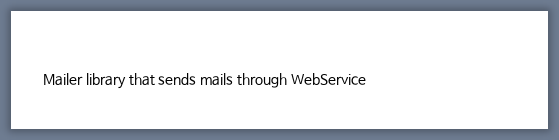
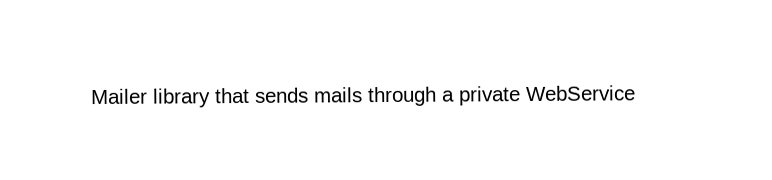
- Mailer library that sends mails through WebService
+ Mailer library that sends mails through a private WebService

